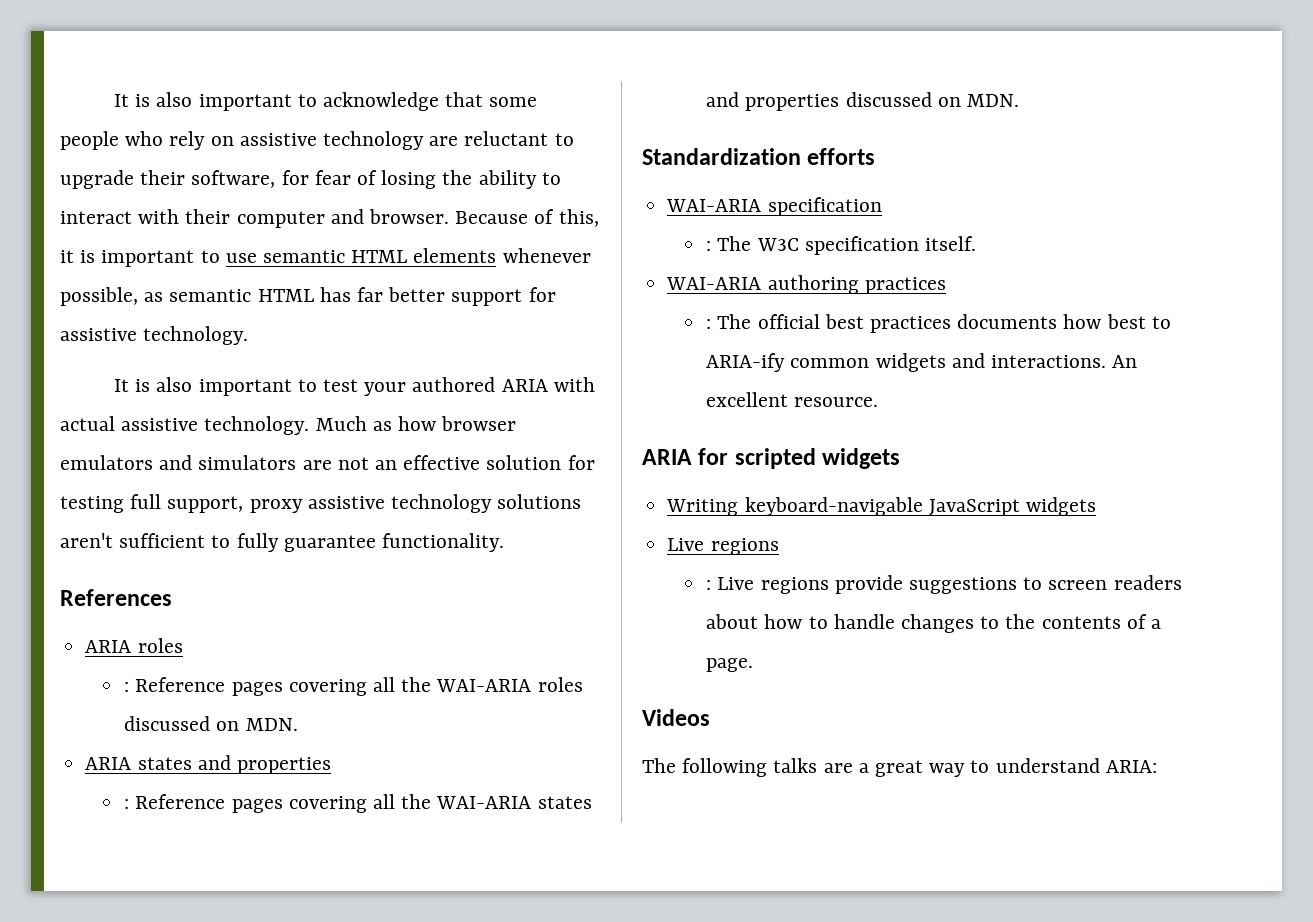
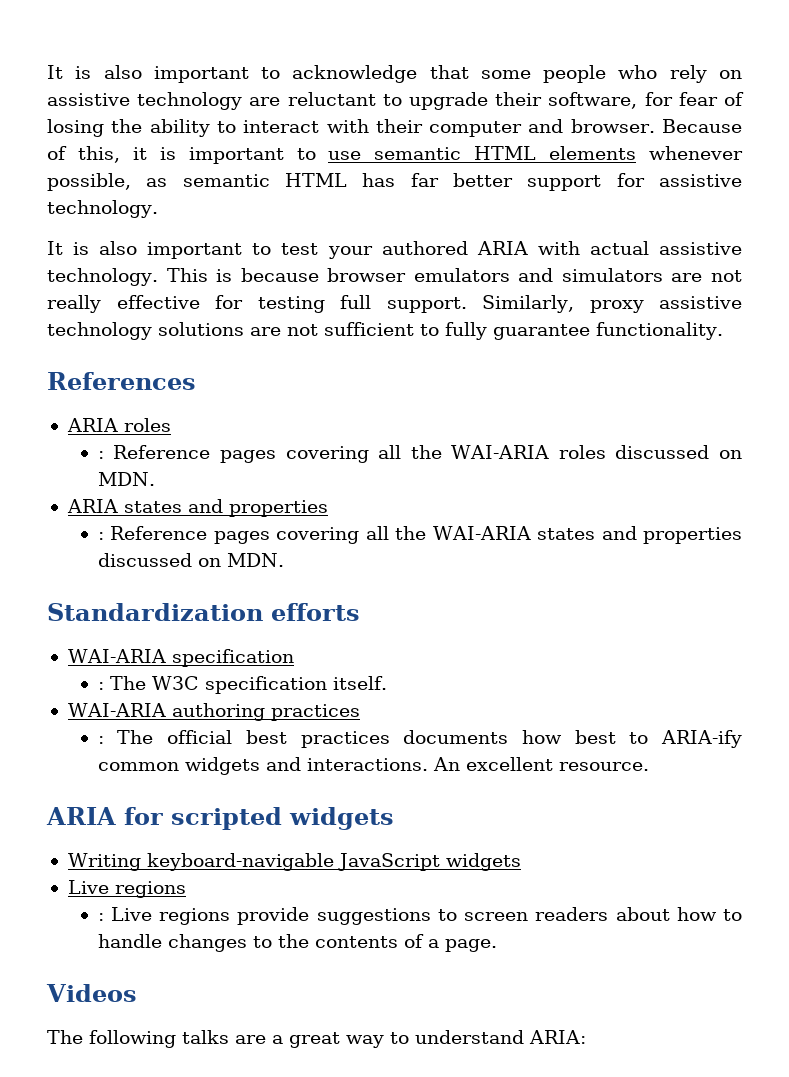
- Much as how browser emulators and simulators are not an effective solution for testing full support, proxy assistive technology solutions aren't sufficient to fully guarantee functionality.
+ This is because browser emulators and simulators are not really effective for testing full support. Similarly, proxy assistive technology solutions are not sufficient to fully guarantee functionality.

